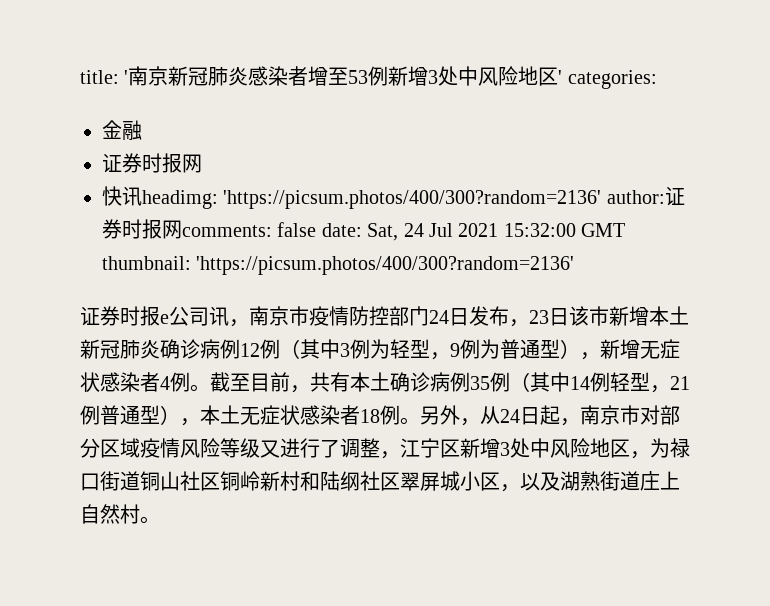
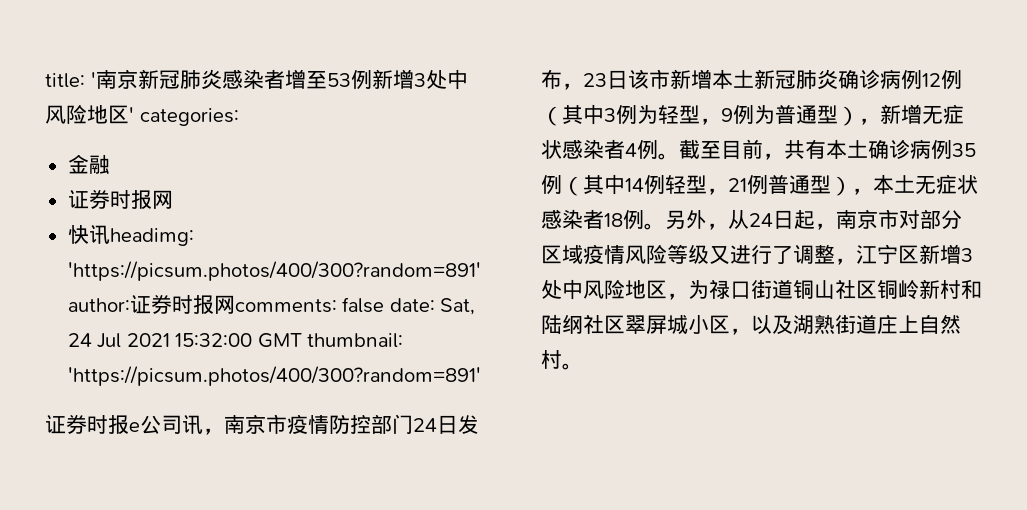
- 快讯headimg: 'https://picsum.photos/400/300?random=2136' author:证券时报网comments: false date: Sat, 24 Jul 2021 15:32:00 GMT thumbnail: 'https://picsum.photos/400/300?random=2136'
+ 快讯headimg: 'https://picsum.photos/400/300?random=891' author:证券时报网comments: false date: Sat, 24 Jul 2021 15:32:00 GMT thumbnail: 'https://picsum.photos/400/300?random=891'

